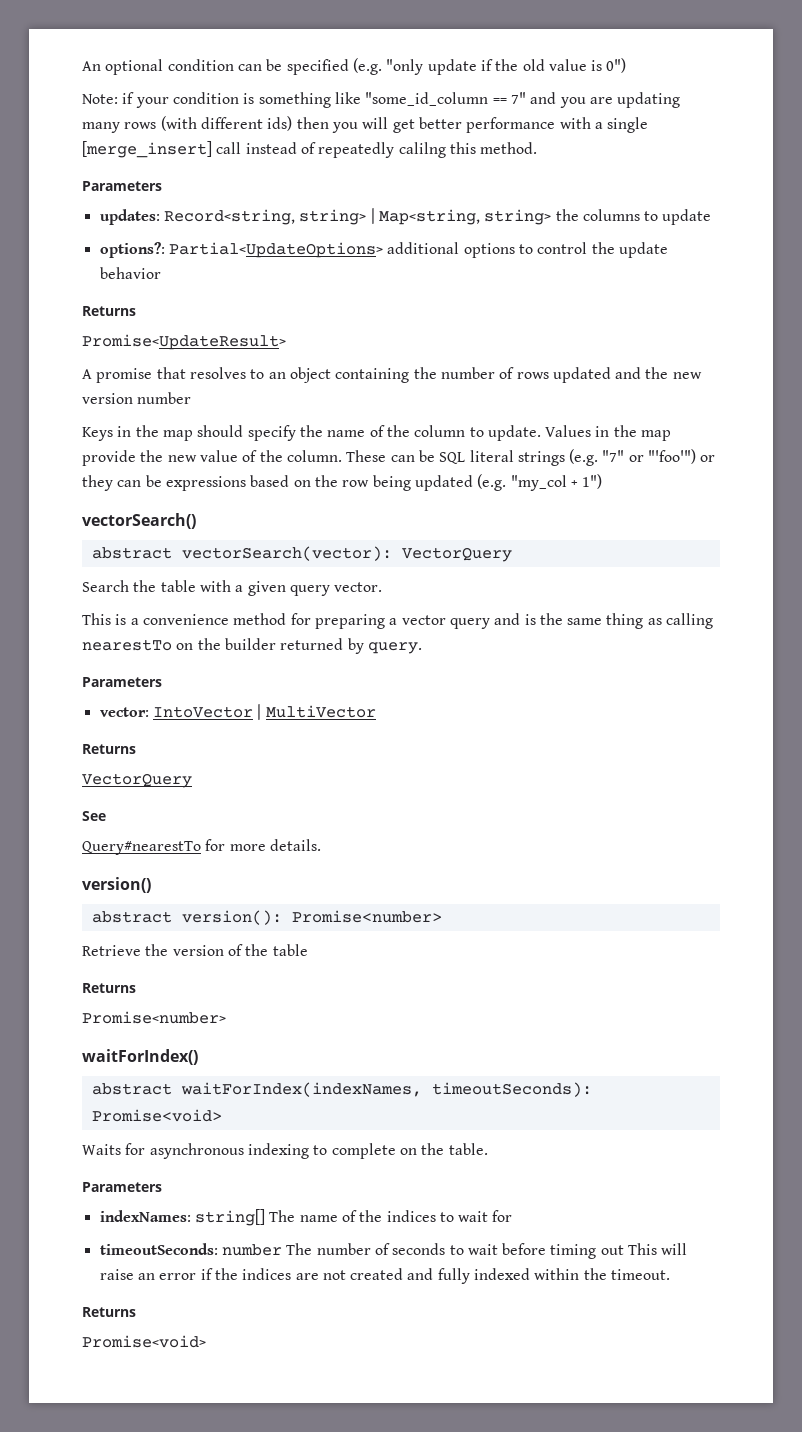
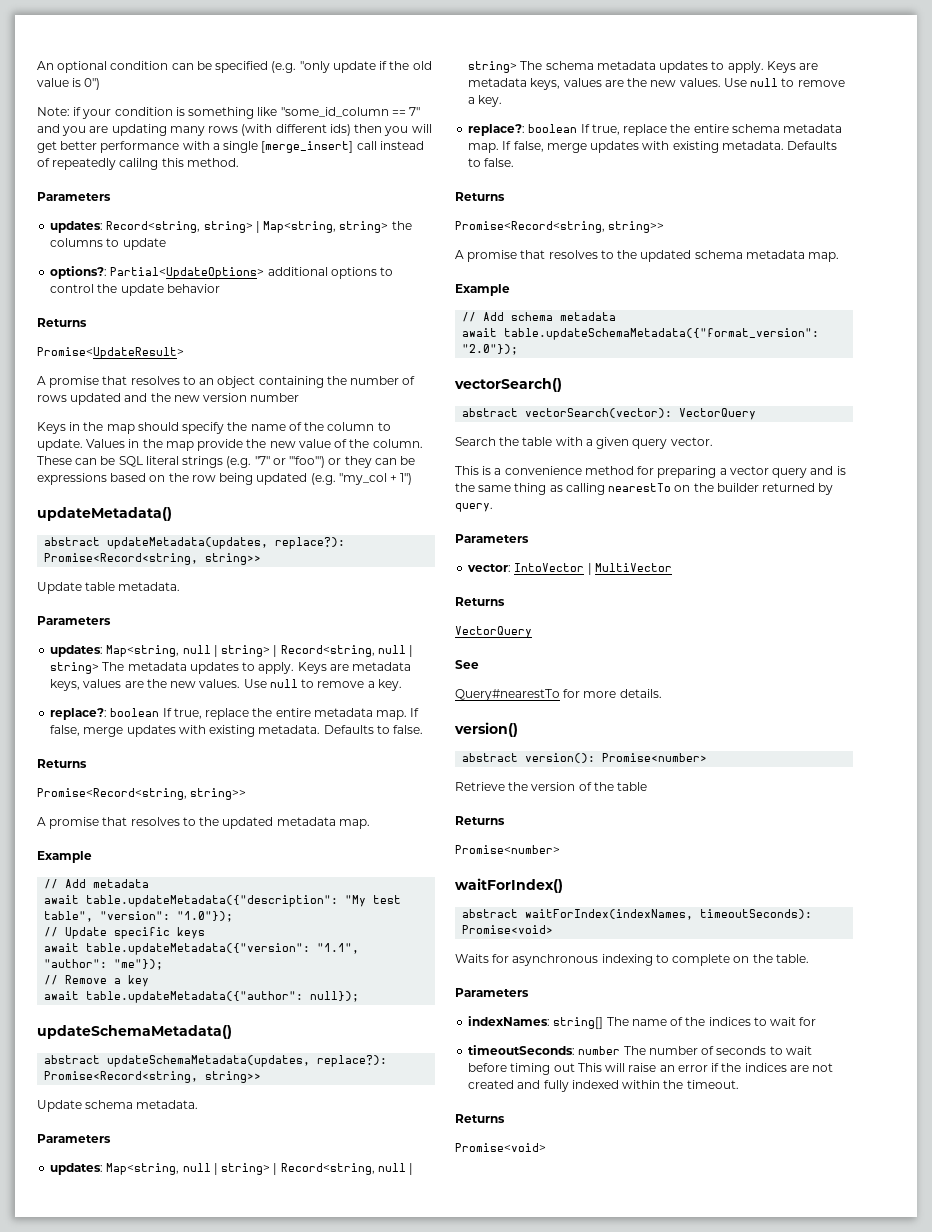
+ updateMetadata()
+ abstract updateMetadata(updates, replace?): Promise<Record<string, string>>
+ Update table metadata.
+ Parameters
+ updates: Map<string, null | string> | Record<string, null | string> The metadata updates to apply. Keys are metadata keys, values are the new values. Use null to remove a key.
+ replace?: boolean If true, replace the entire metadata map. If false, merge updates with existing metadata. Defaults to false.
+ Returns
+ Promise<Record<string, string>>
+ A promise that resolves to the updated metadata map.
+ Example
+ // Add metadata
+ await table.updateMetadata({"description": "My test table", "version": "1.0"});
+ // Update specific keys
+ await table.updateMetadata({"version": "1.1", "author": "me"});
+ // Remove a key
+ await table.updateMetadata({"author": null});
+ updateSchemaMetadata()
+ abstract updateSchemaMetadata(updates, replace?): Promise<Record<string, string>>
+ Update schema metadata.
+ Parameters
+ updates: Map<string, null | string> | Record<string, null | string> The schema metadata updates to apply. Keys are metadata keys, values are the new values. Use null to remove a key.
+ replace?: boolean If true, replace the entire schema metadata map. If false, merge updates with existing metadata. Defaults to false.
+ Returns
+ Promise<Record<string, string>>
+ A promise that resolves to the updated schema metadata map.
+ Example
+ // Add schema metadata
+ await table.updateSchemaMetadata({"format_version": "2.0"});

